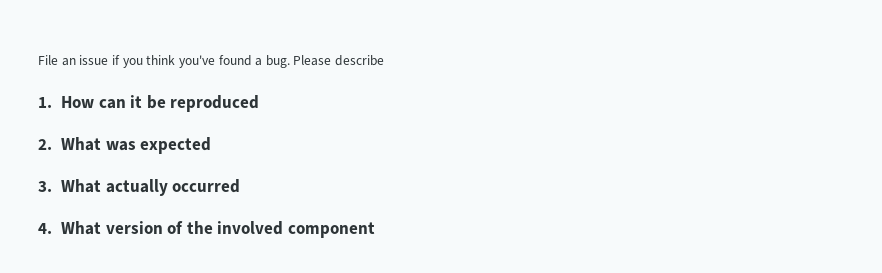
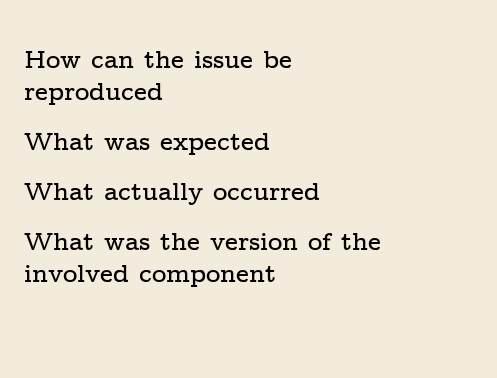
- File an issue if you think you've found a bug. Please describe
- 1. How can it be reproduced
+ How can the issue be reproduced
- 2. What was expected
+ What was expected
- 3. What actually occurred
+ What actually occurred
- 4. What version of the involved component
+ What was the version of the involved component

